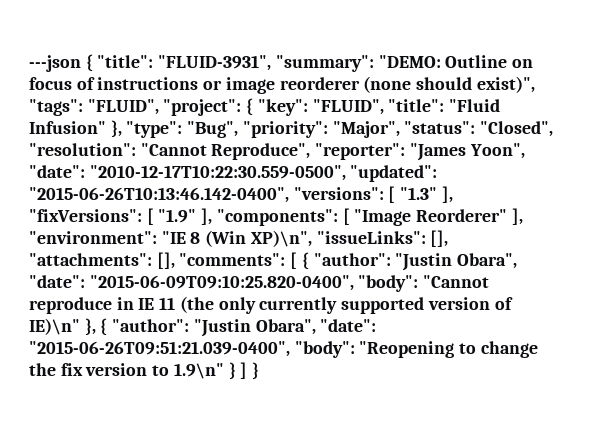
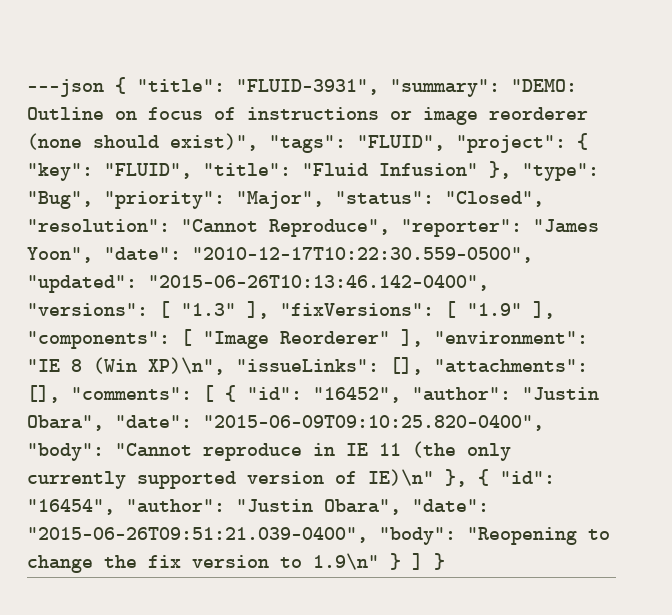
- [ { "author":
+ [ { "id": "16452", "author":
- "Cannot reproduce in IE 11 (the only currently supported version of IE)\n" }, { "author":
+ "Cannot reproduce in IE 11 (the only currently supported version of IE)\n" }, { "id": "16454", "author":

